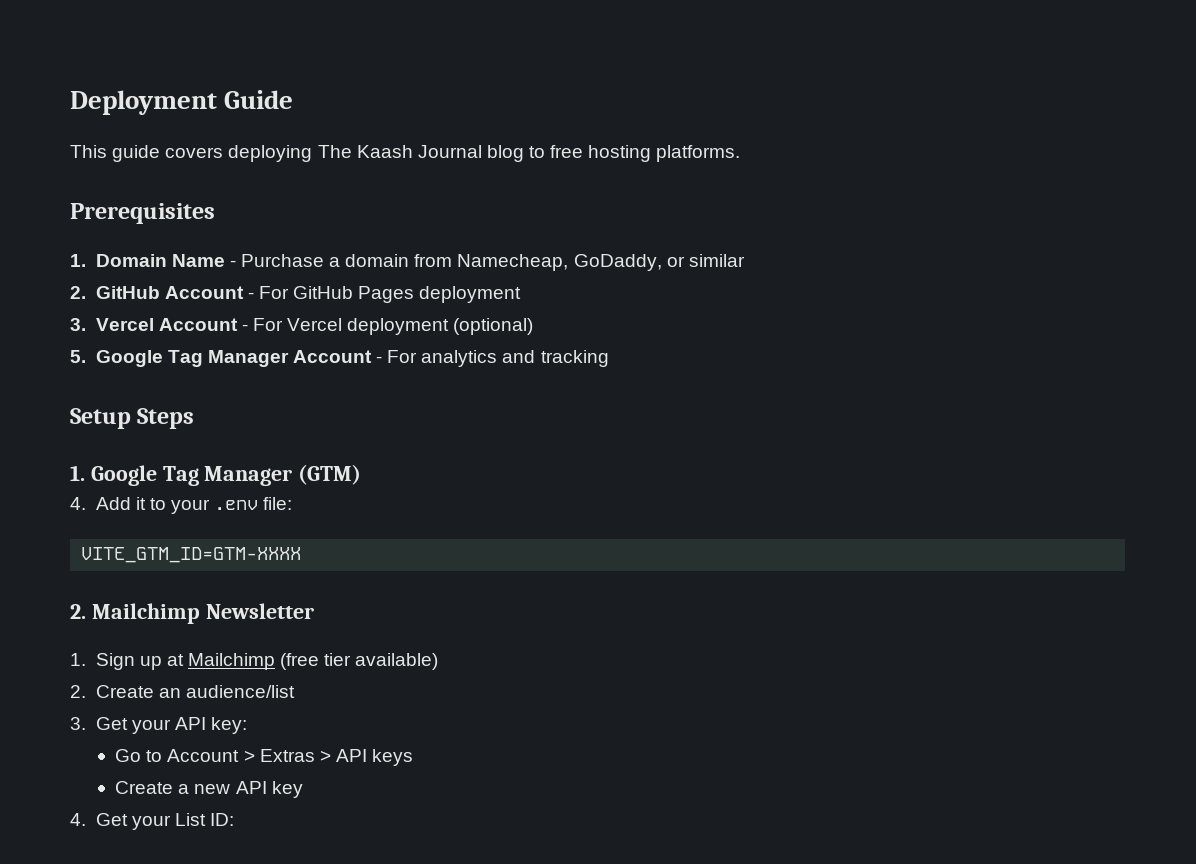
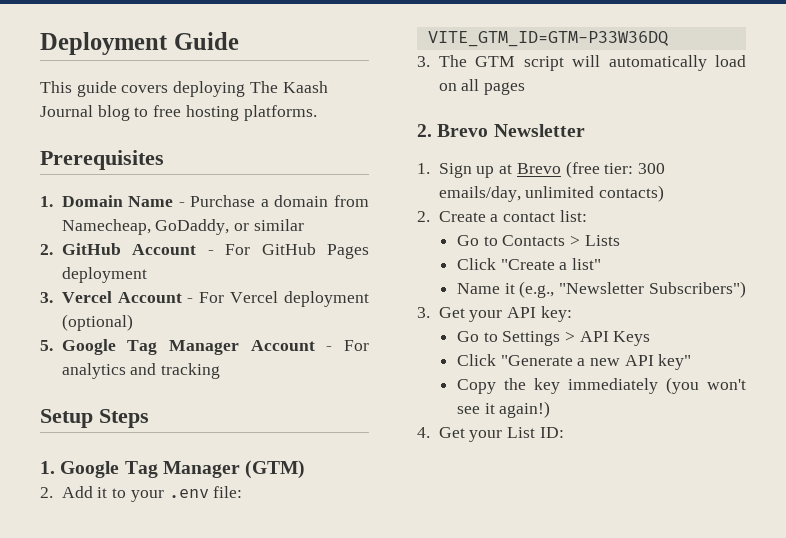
- 4. Add it to your .env file:
+ 2. Add it to your .env file:
- VITE_GTM_ID=GTM-XXXX
- 2. Mailchimp Newsletter
+ VITE_GTM_ID=GTM-P33W36DQ
+ 3. The GTM script will automatically load on all pages
+ 2. Brevo Newsletter
- 1. Sign up at Mailchimp (free tier available)
- 2. Create an audience/list
+ 1. Sign up at Brevo (free tier: 300 emails/day, unlimited contacts)
+ 2. Create a contact list:
+ Go to Contacts > Lists
+ Click "Create a list"
+ Name it (e.g., "Newsletter Subscribers")
- Go to Account > Extras > API keys
- Create a new API key
+ Go to Settings > API Keys
+ Click "Generate a new API key"
+ Copy the key immediately (you won't see it again!)

